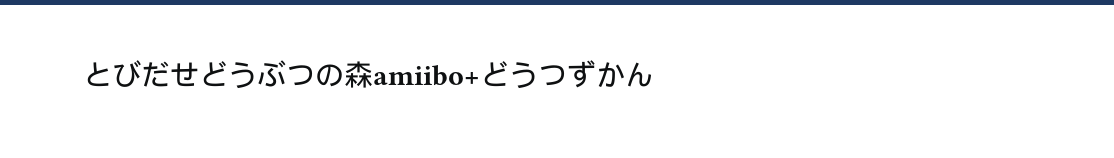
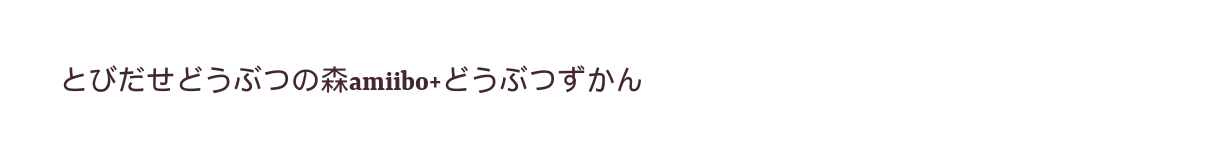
- とびだせどうぶつの森amiibo+どうつずかん
+ とびだせどうぶつの森amiibo+どうぶつずかん

